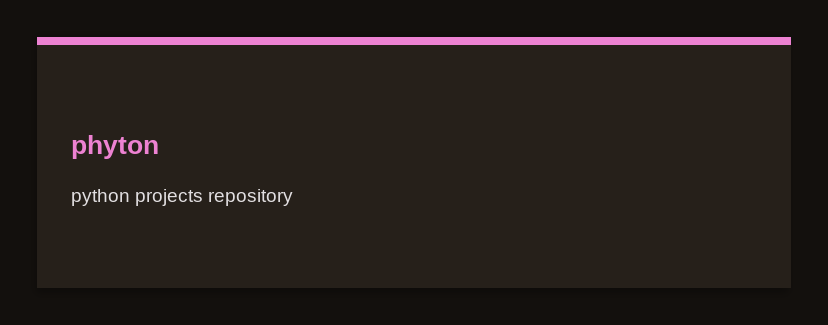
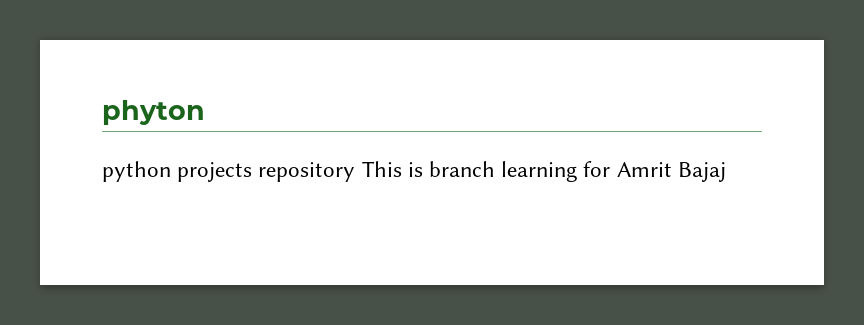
- python projects repository
+ python projects repository This is branch learning for Amrit Bajaj

